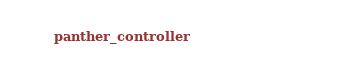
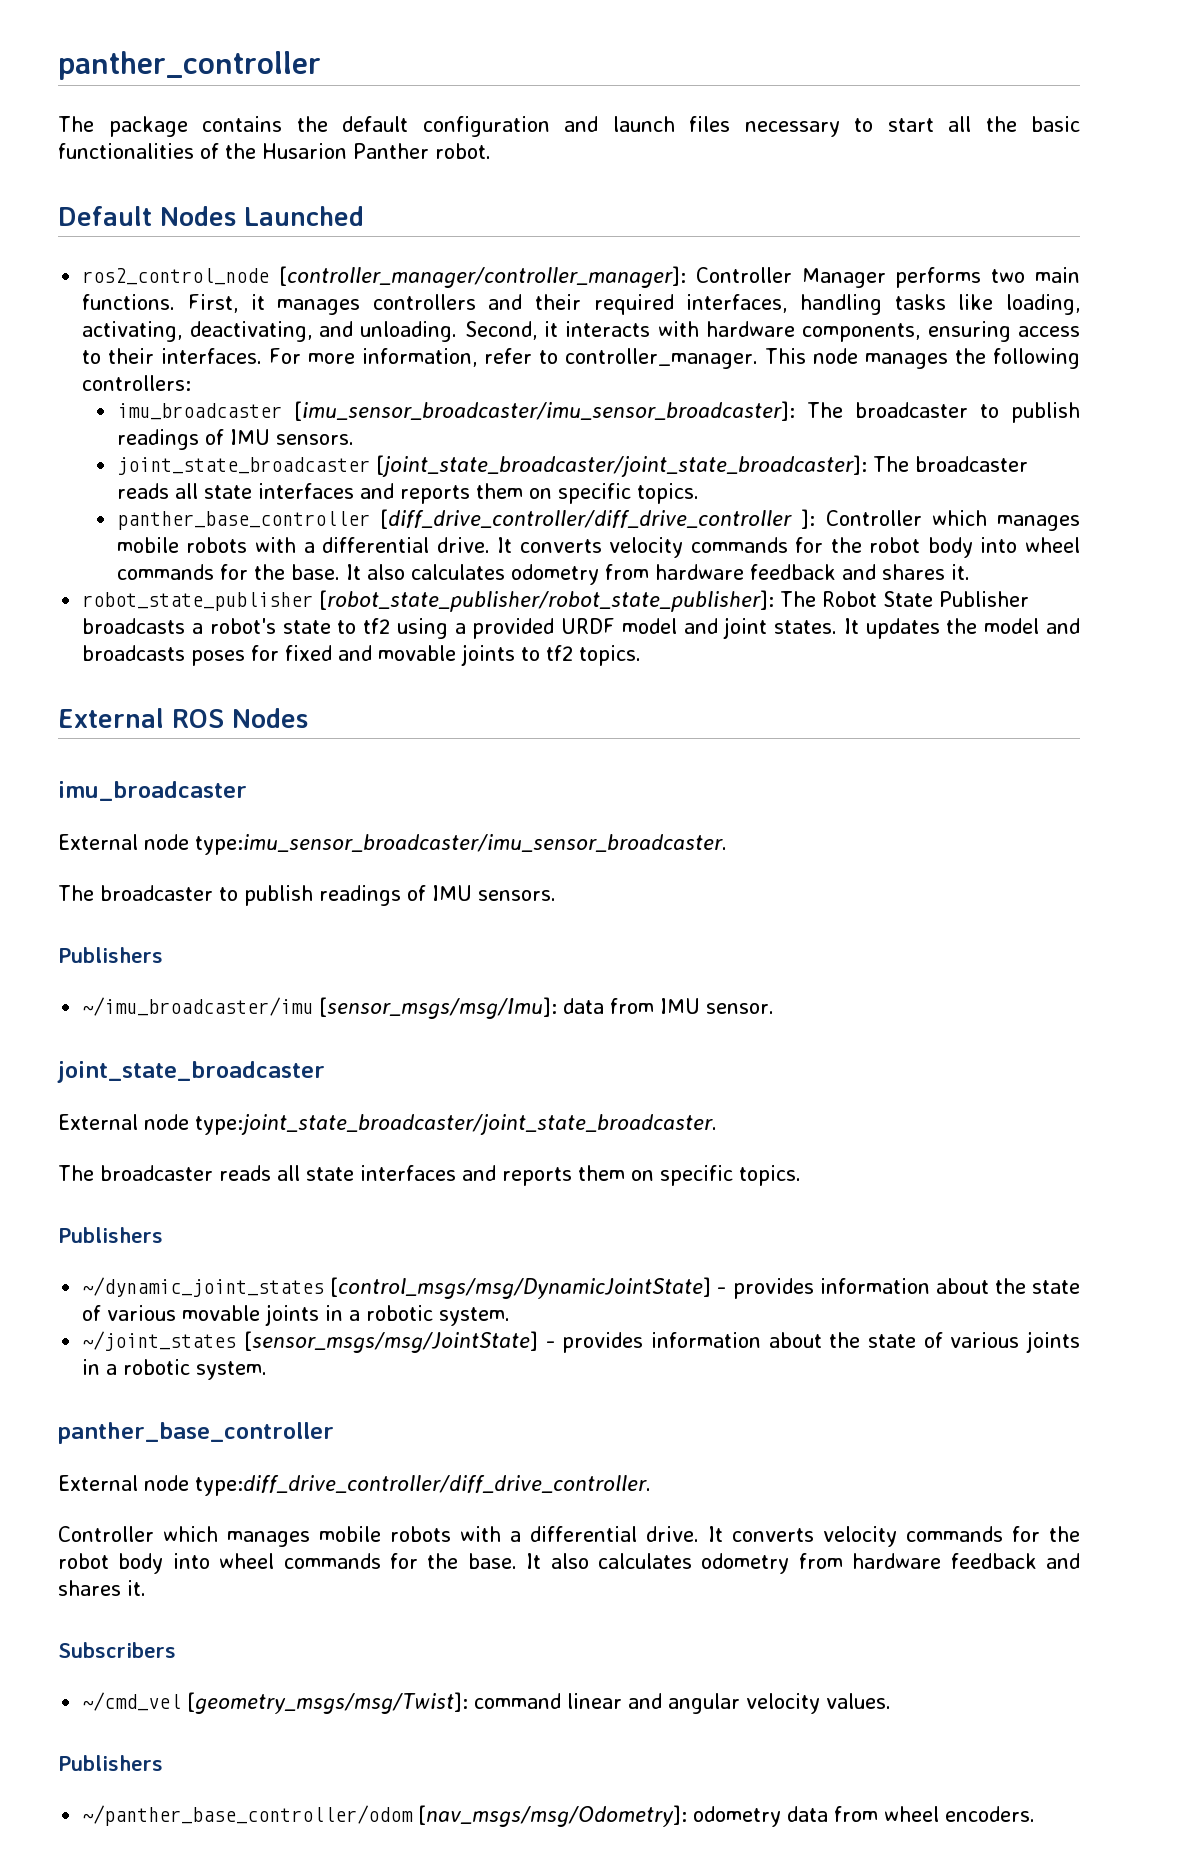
+ The package contains the default configuration and launch files necessary to start all the basic functionalities of the Husarion Panther robot.
+ Default Nodes Launched
+ ros2_control_node [controller_manager/controller_manager]: Controller Manager performs two main functions. First, it manages controllers and their required interfaces, handling tasks like loading, activating, deactivating, and unloading. Second, it interacts with hardware components, ensuring access to their interfaces. For more information, refer to controller_manager. This node manages the following controllers:
+ imu_broadcaster [imu_sensor_broadcaster/imu_sensor_broadcaster]: The broadcaster to publish readings of IMU sensors.
+ joint_state_broadcaster [joint_state_broadcaster/joint_state_broadcaster]: The broadcaster reads all state interfaces and reports them on specific topics.
+ panther_base_controller [diff_drive_controller/diff_drive_controller ]: Controller which manages mobile robots with a differential drive. It converts velocity commands for the robot body into wheel commands for the base. It also calculates odometry from hardware feedback and shares it.
+ robot_state_publisher [robot_state_publisher/robot_state_publisher]: The Robot State Publisher broadcasts a robot's state to tf2 using a provided URDF model and joint states. It updates the model and broadcasts poses for fixed and movable joints to tf2 topics.
+ External ROS Nodes
+ imu_broadcaster
+ External node type:imu_sensor_broadcaster/imu_sensor_broadcaster.
+ The broadcaster to publish readings of IMU sensors.
+ Publishers
+ ~/imu_broadcaster/imu [sensor_msgs/msg/Imu]: data from IMU sensor.
+ joint_state_broadcaster
+ External node type:joint_state_broadcaster/joint_state_broadcaster.
+ The broadcaster reads all state interfaces and reports them on specific topics.
+ Publishers
+ ~/dynamic_joint_states [control_msgs/msg/DynamicJointState] - provides information about the state of various movable joints in a robotic system.
+ ~/joint_states [sensor_msgs/msg/JointState] - provides information about the state of various joints in a robotic system.
+ panther_base_controller
+ External node type:diff_drive_controller/diff_drive_controller.
+ Controller which manages mobile robots with a differential drive. It converts velocity commands for the robot body into wheel commands for the base. It also calculates odometry from hardware feedback and shares it.
+ Subscribers
+ ~/cmd_vel [geometry_msgs/msg/Twist]: command linear and angular velocity values.
+ Publishers
+ ~/panther_base_controller/odom [nav_msgs/msg/Odometry]: odometry data from wheel encoders.

